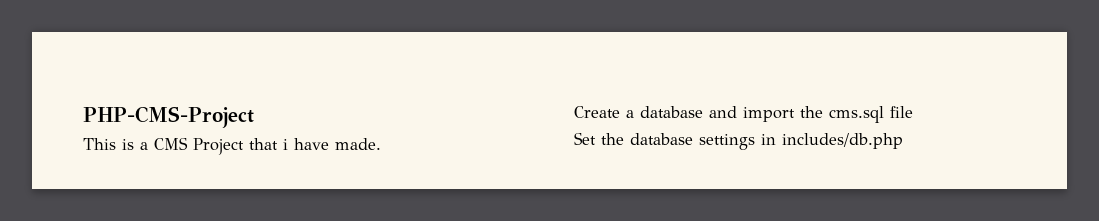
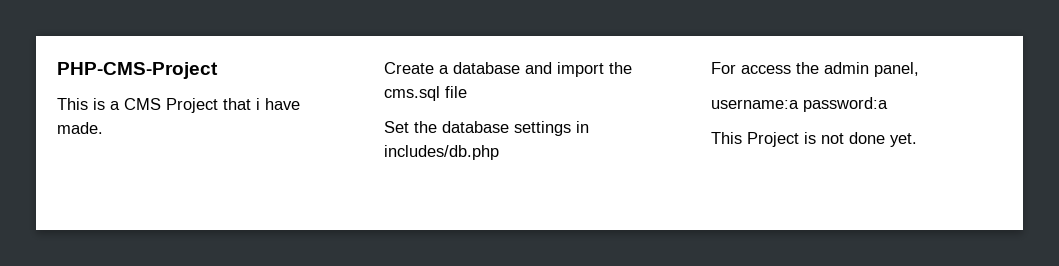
+ For access the admin panel,
+ username:a password:a
+ This Project is not done yet.

